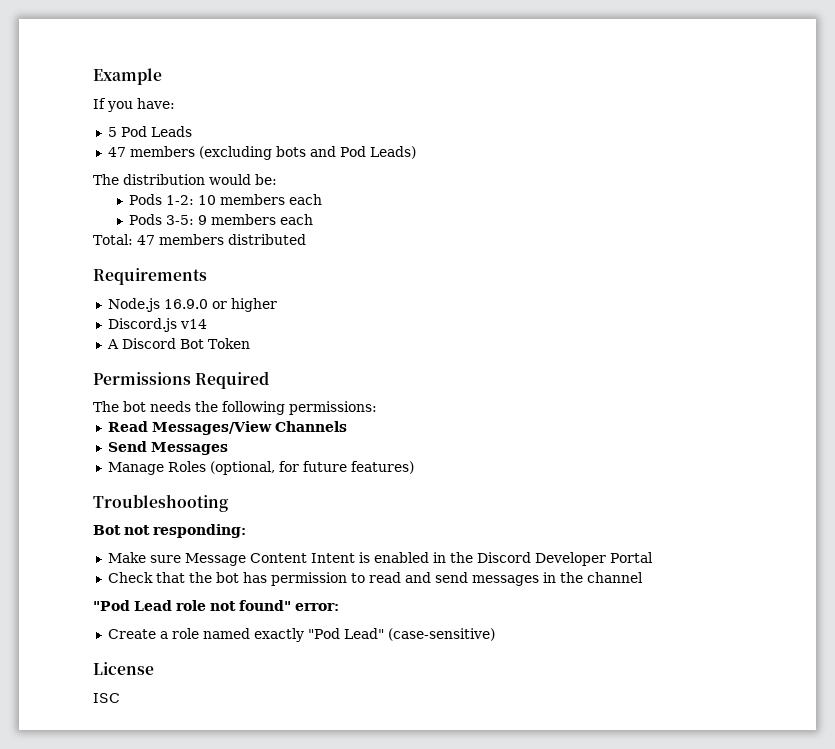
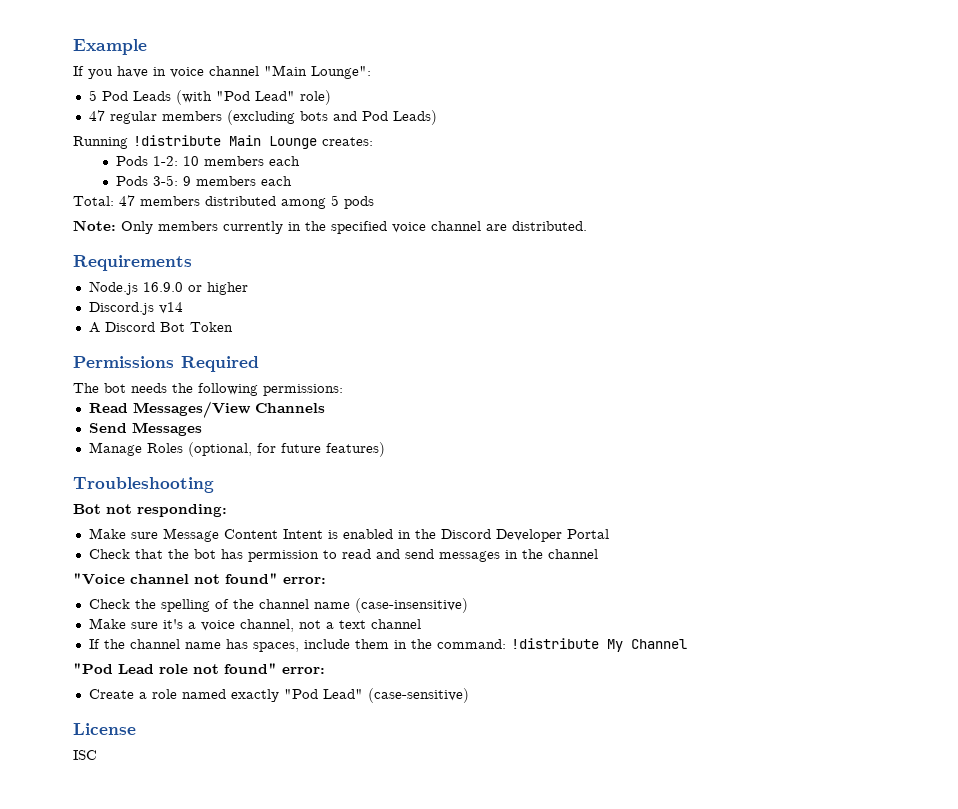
- If you have:
+ If you have in voice channel "Main Lounge":
- 5 Pod Leads
- 47 members (excluding bots and Pod Leads)
+ 5 Pod Leads (with "Pod Lead" role)
+ 47 regular members (excluding bots and Pod Leads)
- The distribution would be:
+ Running !distribute Main Lounge creates:
- Total: 47 members distributed
+ Total: 47 members distributed among 5 pods
+ Note: Only members currently in the specified voice channel are distributed.
+ "Voice channel not found" error:
+ Check the spelling of the channel name (case-insensitive)
+ Make sure it's a voice channel, not a text channel
+ If the channel name has spaces, include them in the command: !distribute My Channel

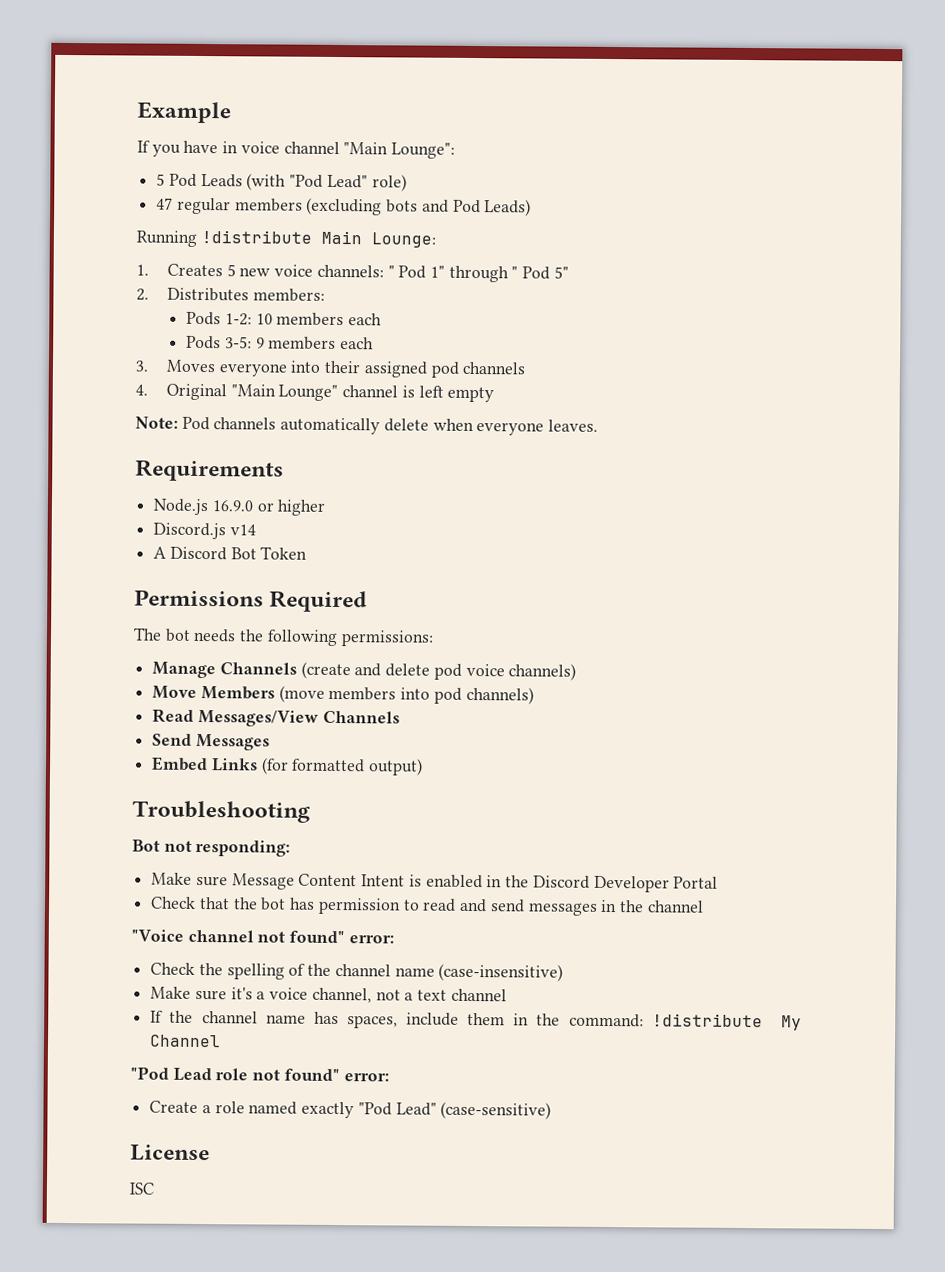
- Running !distribute Main Lounge creates:
+ Running !distribute Main Lounge:
+ 1. Creates 5 new voice channels: " Pod 1" through " Pod 5"
+ 2. Distributes members:
- Total: 47 members distributed among 5 pods
- Note: Only members currently in the specified voice channel are distributed.
+ 3. Moves everyone into their assigned pod channels
+ 4. Original "Main Lounge" channel is left empty
+ Note: Pod channels automatically delete when everyone leaves.
+ Manage Channels (create and delete pod voice channels)
+ Move Members (move members into pod channels)
- Manage Roles (optional, for future features)
+ Embed Links (for formatted output)

